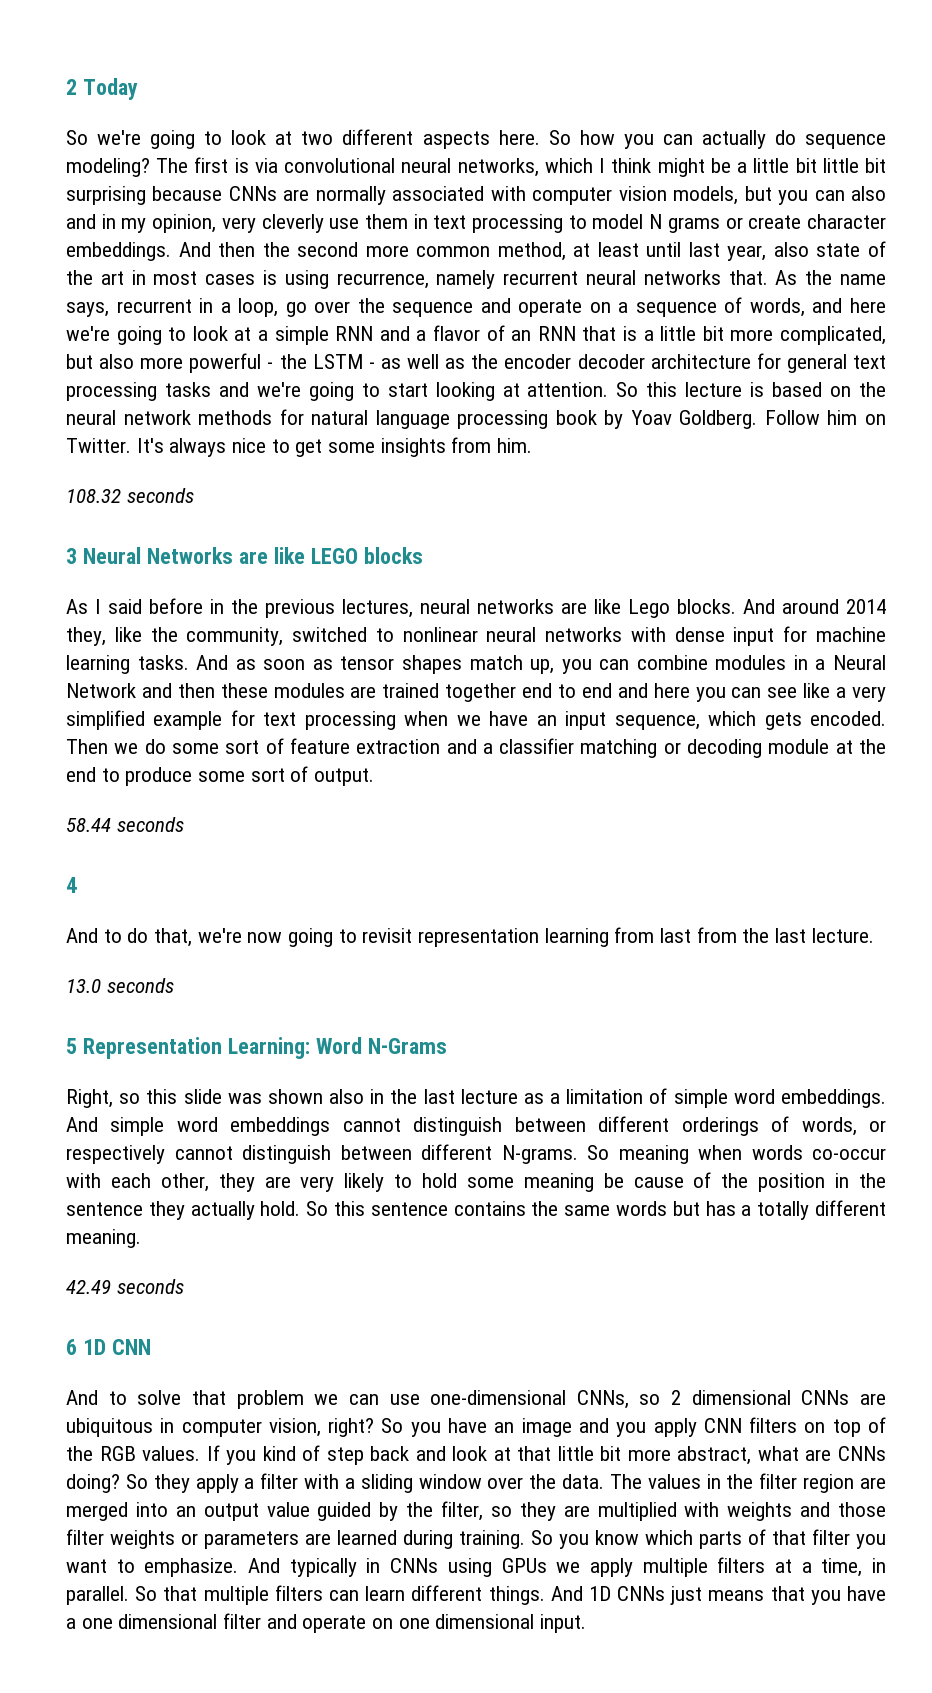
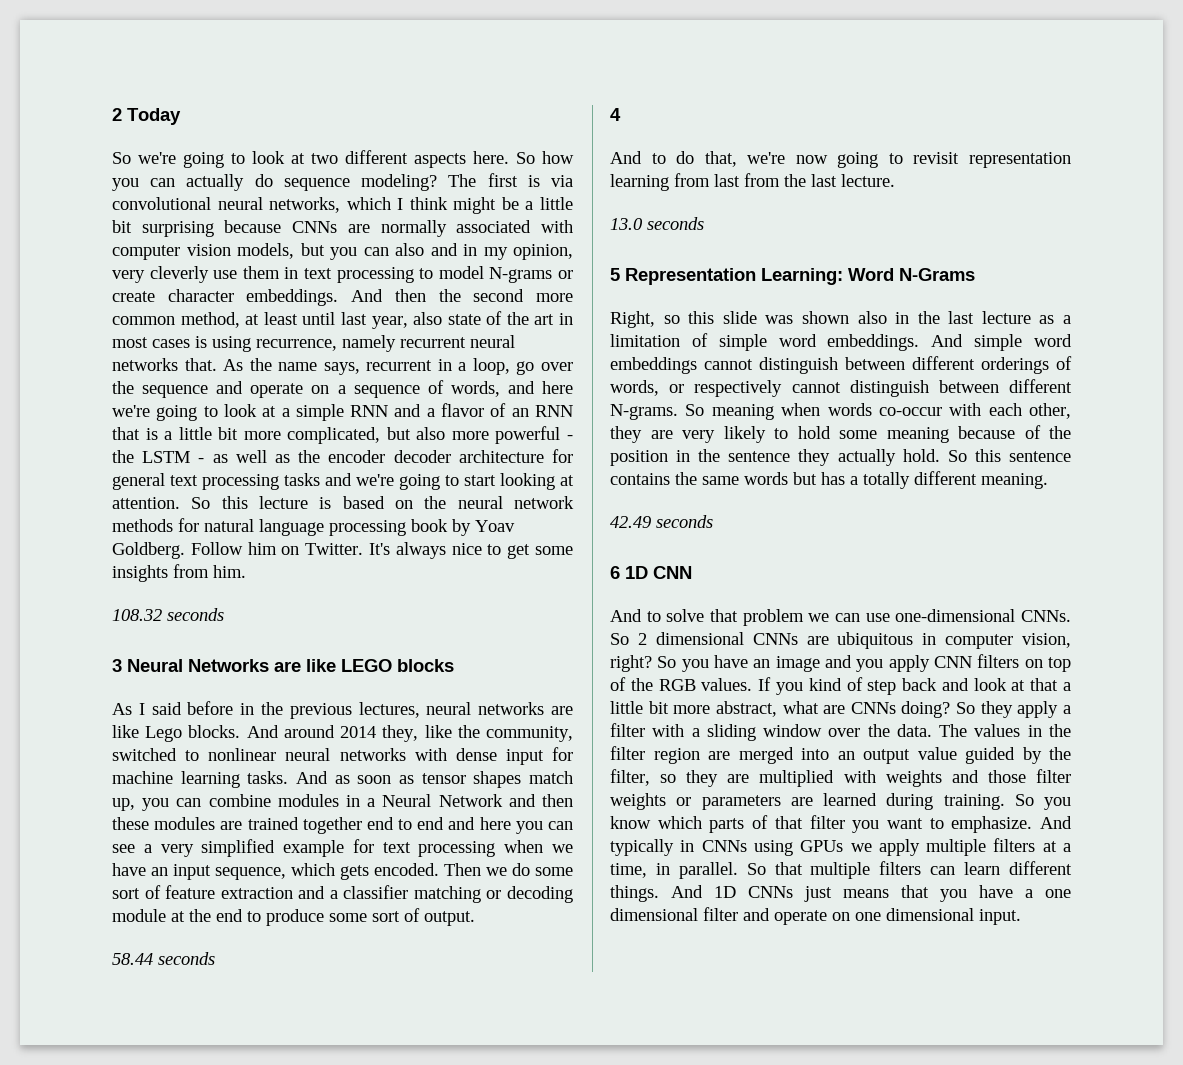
- The first is via convolutional neural networks, which I think might be a little bit little bit surprising because CNNs are normally associated with computer vision models, but you can also and in my opinion, very cleverly use them in text processing to model N grams or create character embeddings.
+ The first is via convolutional neural networks, which I think might be a little bit surprising because CNNs are normally associated with computer vision models, but you can also and in my opinion, very cleverly use them in text processing to model N-grams or create character embeddings.
- And as soon as tensor shapes match up, you can combine modules in a Neural Network and then these modules are trained together end to end and here you can see like a very simplified example for text processing when we have an input sequence, which gets encoded.
+ And as soon as tensor shapes match up, you can combine modules in a Neural Network and then these modules are trained together end to end and here you can see a very simplified example for text processing when we have an input sequence, which gets encoded.
- So meaning when words co-occur with each other, they are very likely to hold some meaning be cause of the position in the sentence they actually hold.
+ So meaning when words co-occur with each other, they are very likely to hold some meaning because of the position in the sentence they actually hold.
- And to solve that problem we can use one-dimensional CNNs, so 2 dimensional CNNs are ubiquitous in computer vision, right?
+ And to solve that problem we can use one-dimensional CNNs. So 2 dimensional CNNs are ubiquitous in computer vision, right?
- If you kind of step back and look at that little bit more abstract, what are CNNs doing?
+ If you kind of step back and look at that a little bit more abstract, what are CNNs doing?

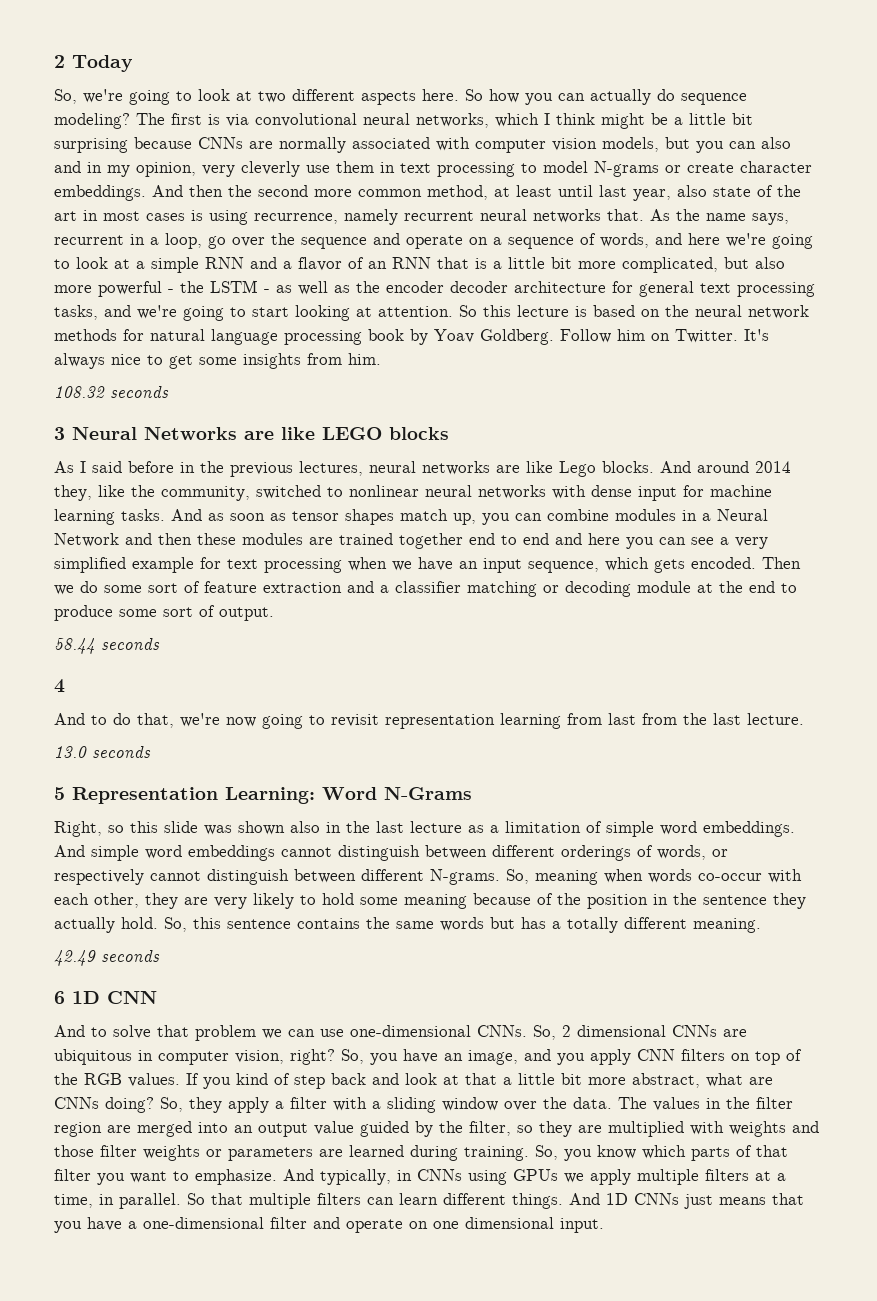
- So we're going to look at two different aspects here.
+ So, we're going to look at two different aspects here.
- As the name says, recurrent in a loop, go over the sequence and operate on a sequence of words, and here we're going to look at a simple RNN and a flavor of an RNN that is a little bit more complicated, but also more powerful - the LSTM - as well as the encoder decoder architecture for general text processing tasks and we're going to start looking at attention.
+ As the name says, recurrent in a loop, go over the sequence and operate on a sequence of words, and here we're going to look at a simple RNN and a flavor of an RNN that is a little bit more complicated, but also more powerful - the LSTM - as well as the encoder decoder architecture for general text processing tasks, and we're going to start looking at attention.
- So meaning when words co-occur with each other, they are very likely to hold some meaning because of the position in the sentence they actually hold.
+ So, meaning when words co-occur with each other, they are very likely to hold some meaning because of the position in the sentence they actually hold.
- So this sentence contains the same words but has a totally different meaning.
+ So, this sentence contains the same words but has a totally different meaning.
- So 2 dimensional CNNs are ubiquitous in computer vision, right?
+ So, 2 dimensional CNNs are ubiquitous in computer vision, right?
- So you have an image and you apply CNN filters on top of the RGB values.
+ So, you have an image, and you apply CNN filters on top of the RGB values.
- So they apply a filter with a sliding window over the data.
+ So, they apply a filter with a sliding window over the data.
- So you know which parts of that filter you want to emphasize.
+ So, you know which parts of that filter you want to emphasize.
- And typically in CNNs using GPUs we apply multiple filters at a time, in parallel.
+ And typically, in CNNs using GPUs we apply multiple filters at a time, in parallel.
- And 1D CNNs just means that you have a one dimensional filter and operate on one dimensional input.
+ And 1D CNNs just means that you have a one-dimensional filter and operate on one dimensional input.

